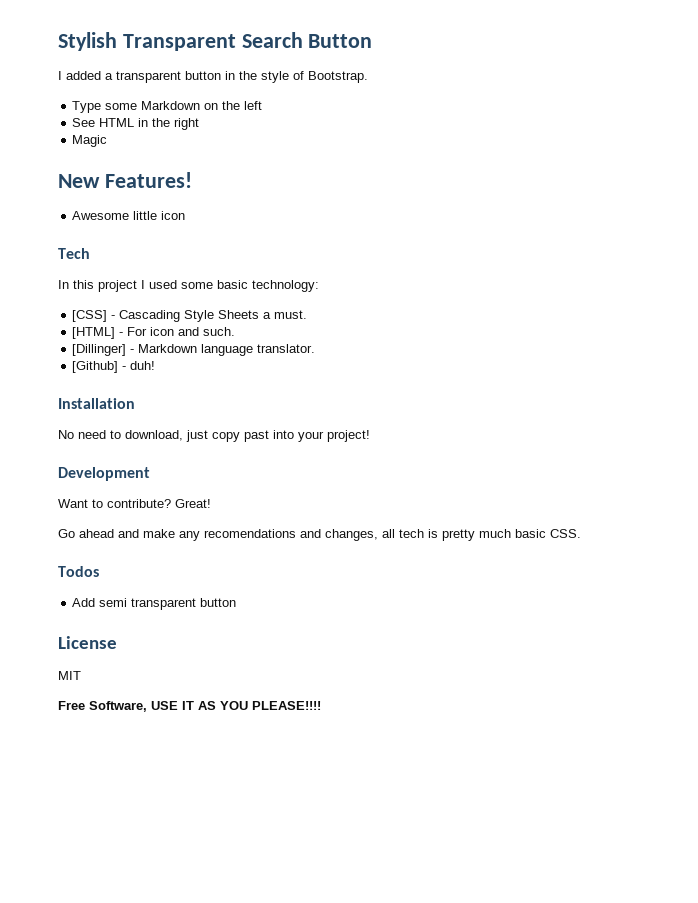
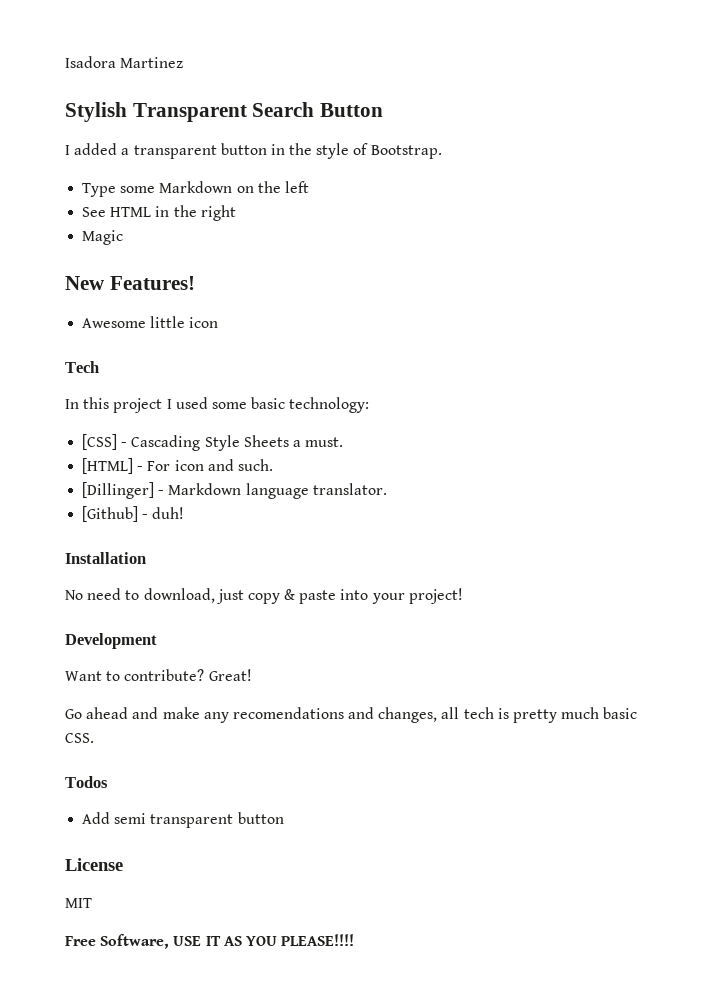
+ Isadora Martinez
- No need to download, just copy past into your project!
+ No need to download, just copy & paste into your project!

